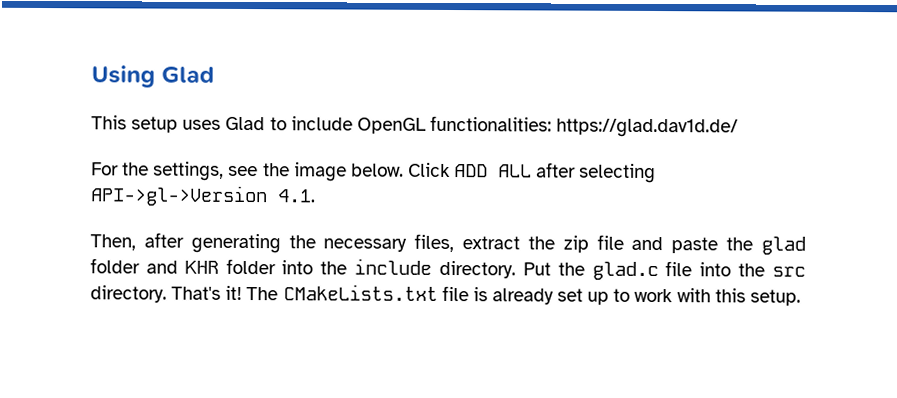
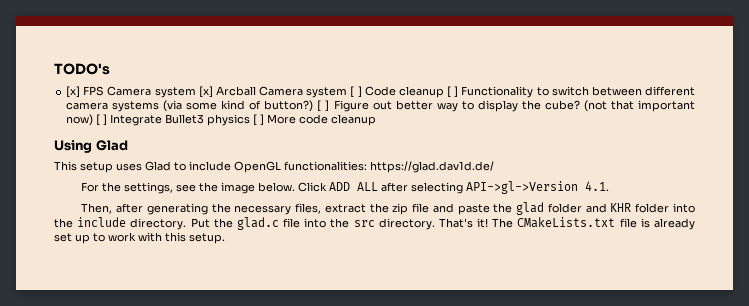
+ TODO's
+ [x] FPS Camera system [x] Arcball Camera system [ ] Code cleanup [ ] Functionality to switch between different camera systems (via some kind of button?) [ ] Figure out better way to display the cube? (not that important now) [ ] Integrate Bullet3 physics [ ] More code cleanup

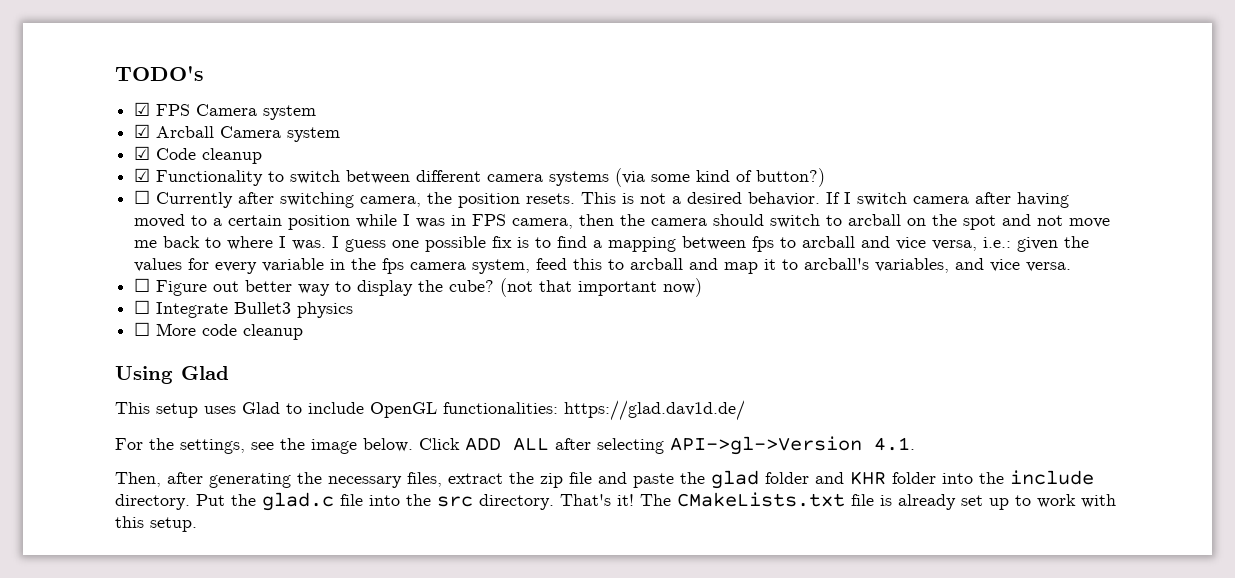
- [x] FPS Camera system [x] Arcball Camera system [ ] Code cleanup [ ] Functionality to switch between different camera systems (via some kind of button?) [ ] Figure out better way to display the cube?
+ ☑ FPS Camera system
+ ☑ Arcball Camera system
+ ☑ Code cleanup
+ ☑ Functionality to switch between different camera systems (via some kind of button?)
+ ☐ Currently after switching camera, the position resets. This is not a desired behavior. If I switch camera after having moved to a certain position while I was in FPS camera, then the camera should switch to arcball on the spot and not move me back to where I was. I guess one possible fix is to find a mapping between fps to arcball and vice versa, i.e.: given the values for every variable in the fps camera system, feed this to arcball and map it to arcball's variables, and vice versa.
+ ☐ Figure out better way to display the cube?
- (not that important now) [ ] Integrate Bullet3 physics [ ] More code cleanup
+ (not that important now)
+ ☐ Integrate Bullet3 physics
+ ☐ More code cleanup

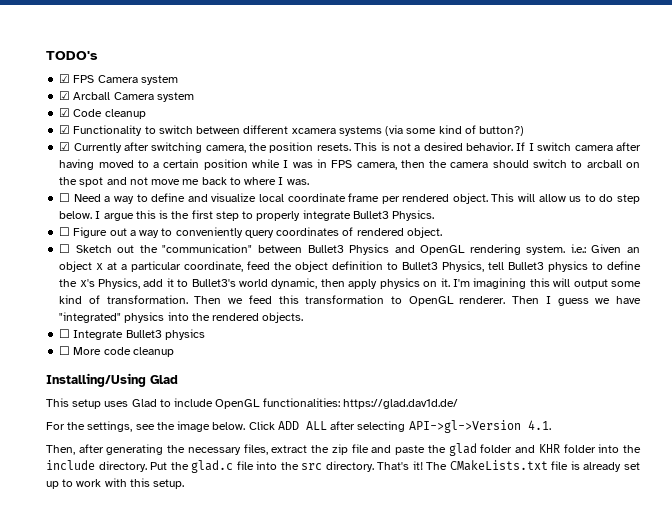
- ☑ Functionality to switch between different camera systems (via some kind of button?)
+ ☑ Functionality to switch between different xcamera systems (via some kind of button?)
- ☐ Currently after switching camera, the position resets.
+ ☑ Currently after switching camera, the position resets.
- If I switch camera after having moved to a certain position while I was in FPS camera, then the camera should switch to arcball on the spot and not move me back to where I was. I guess one possible fix is to find a mapping between fps to arcball and vice versa, i.e.: given the values for every variable in the fps camera system, feed this to arcball and map it to arcball's variables, and vice versa.
+ If I switch camera after having moved to a certain position while I was in FPS camera, then the camera should switch to arcball on the spot and not move me back to where I was.
+ ☐ Need a way to define and visualize local coordinate frame per rendered object. This will allow us to do step below. I argue this is the first step to properly integrate Bullet3 Physics.
- ☐ Figure out better way to display the cube? (not that important now)
+ ☐ Figure out a way to conveniently query coordinates of rendered object.
+ ☐ Sketch out the "communication" between Bullet3 Physics and OpenGL rendering system. i.e.: Given an object x at a particular coordinate, feed the object definition to Bullet3 Physics, tell Bullet3 physics to define the x's Physics, add it to Bullet3's world dynamic, then apply physics on it. I'm imagining this will output some kind of transformation. Then we feed this transformation to OpenGL renderer. Then I guess we have "integrated" physics into the rendered objects.
- Using Glad
+ Installing/Using Glad

